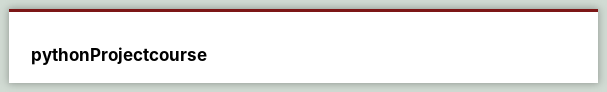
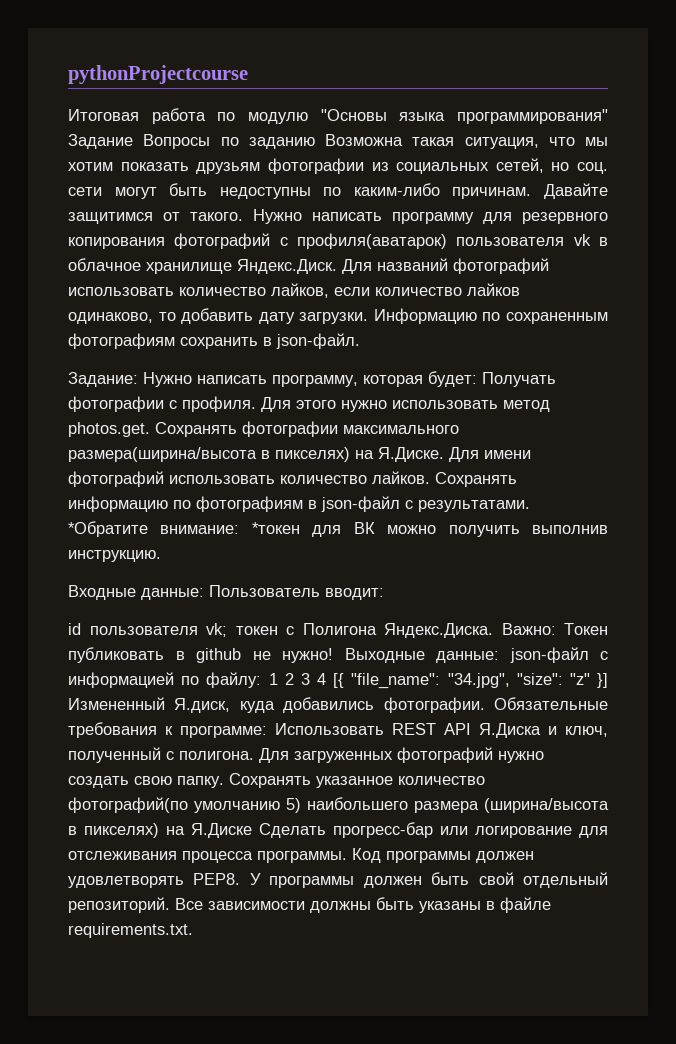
+ Итоговая работа по модулю "Основы языка программирования" Задание Вопросы по заданию Возможна такая ситуация, что мы хотим показать друзьям фотографии из социальных сетей, но соц. сети могут быть недоступны по каким-либо причинам. Давайте защитимся от такого. Нужно написать программу для резервного копирования фотографий с профиля(аватарок) пользователя vk в облачное хранилище Яндекс.Диск. Для названий фотографий использовать количество лайков, если количество лайков одинаково, то добавить дату загрузки. Информацию по сохраненным фотографиям сохранить в json-файл.
+ Задание: Нужно написать программу, которая будет: Получать фотографии с профиля. Для этого нужно использовать метод photos.get. Сохранять фотографии максимального размера(ширина/высота в пикселях) на Я.Диске. Для имени фотографий использовать количество лайков. Сохранять информацию по фотографиям в json-файл с результатами. *Обратите внимание: *токен для ВК можно получить выполнив инструкцию.
+ Входные данные: Пользователь вводит:
+ id пользователя vk; токен с Полигона Яндекс.Диска. Важно: Токен публиковать в github не нужно! Выходные данные: json-файл с информацией по файлу: 1 2 3 4 [{ "file_name": "34.jpg", "size": "z" }] Измененный Я.диск, куда добавились фотографии. Обязательные требования к программе: Использовать REST API Я.Диска и ключ, полученный с полигона. Для загруженных фотографий нужно создать свою папку. Сохранять указанное количество фотографий(по умолчанию 5) наибольшего размера (ширина/высота в пикселях) на Я.Диске Сделать прогресс-бар или логирование для отслеживания процесса программы. Код программы должен удовлетворять PEP8. У программы должен быть свой отдельный репозиторий. Все зависимости должны быть указаны в файле requiremеnts.txt.

